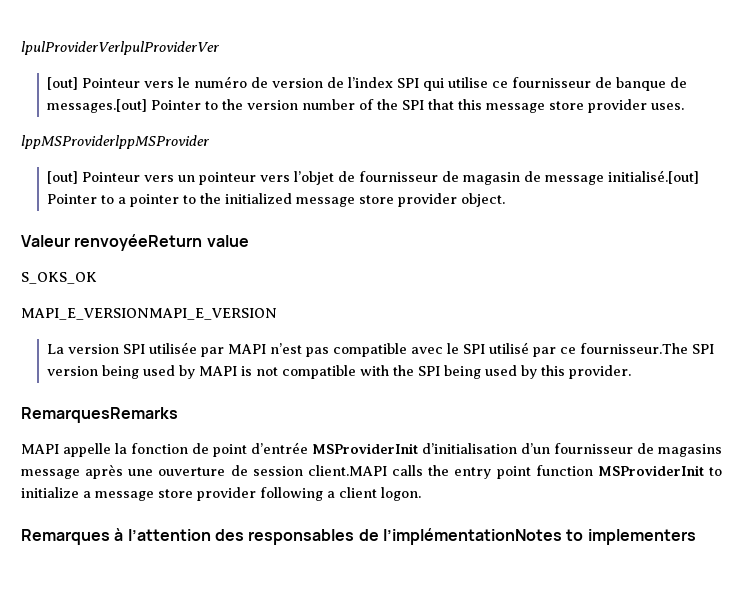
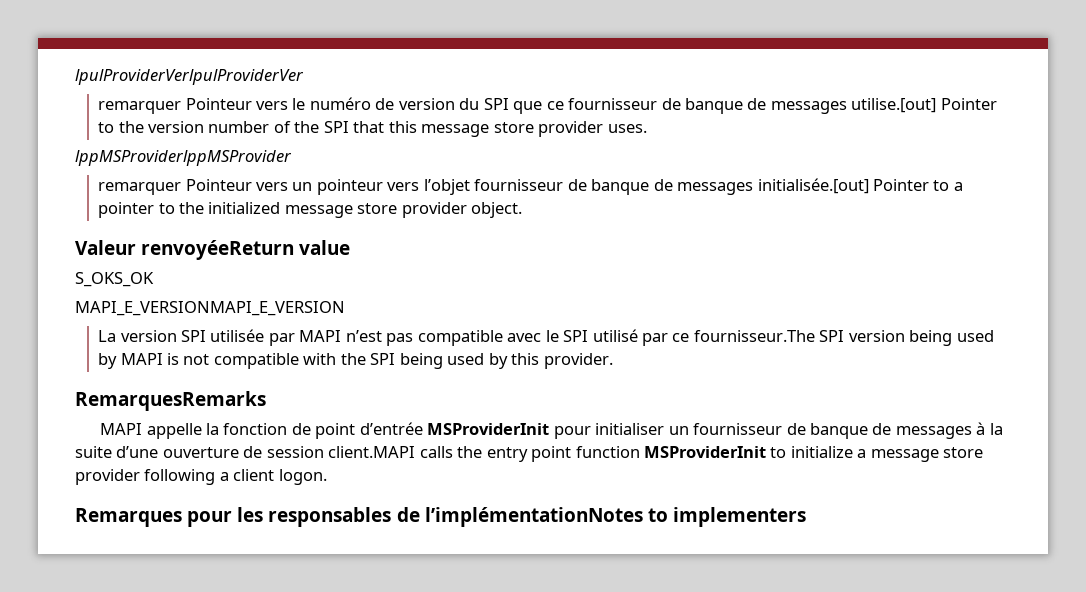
- [out] Pointeur vers le numéro de version de l’index SPI qui utilise ce fournisseur de banque de messages.[out] Pointer to the version number of the SPI that this message store provider uses.
+ remarquer Pointeur vers le numéro de version du SPI que ce fournisseur de banque de messages utilise.[out] Pointer to the version number of the SPI that this message store provider uses.
- [out] Pointeur vers un pointeur vers l’objet de fournisseur de magasin de message initialisé.[out] Pointer to a pointer to the initialized message store provider object.
+ remarquer Pointeur vers un pointeur vers l’objet fournisseur de banque de messages initialisée.[out] Pointer to a pointer to the initialized message store provider object.
- MAPI appelle la fonction de point d’entrée MSProviderInit d’initialisation d’un fournisseur de magasins message après une ouverture de session client.MAPI calls the entry point function MSProviderInit to initialize a message store provider following a client logon.
+ MAPI appelle la fonction de point d’entrée MSProviderInit pour initialiser un fournisseur de banque de messages à la suite d’une ouverture de session client.MAPI calls the entry point function MSProviderInit to initialize a message store provider following a client logon.
- Remarques à l’attention des responsables de l’implémentationNotes to implementers
+ Remarques pour les responsables de l’implémentationNotes to implementers

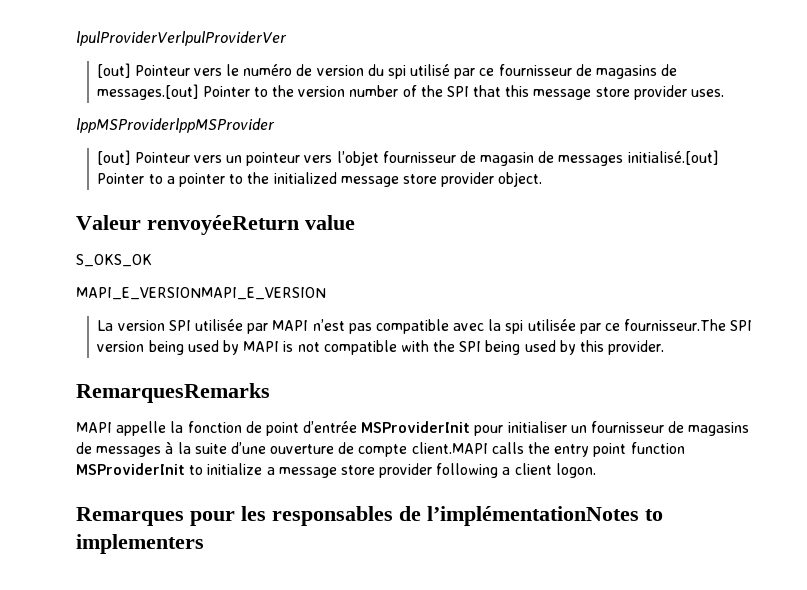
- remarquer Pointeur vers le numéro de version du SPI que ce fournisseur de banque de messages utilise.[out] Pointer to the version number of the SPI that this message store provider uses.
+ [out] Pointeur vers le numéro de version du spi utilisé par ce fournisseur de magasins de messages.[out] Pointer to the version number of the SPI that this message store provider uses.
- remarquer Pointeur vers un pointeur vers l’objet fournisseur de banque de messages initialisée.[out] Pointer to a pointer to the initialized message store provider object.
+ [out] Pointeur vers un pointeur vers l’objet fournisseur de magasin de messages initialisé.[out] Pointer to a pointer to the initialized message store provider object.
- La version SPI utilisée par MAPI n’est pas compatible avec le SPI utilisé par ce fournisseur.The SPI version being used by MAPI is not compatible with the SPI being used by this provider.
+ La version SPI utilisée par MAPI n’est pas compatible avec la spi utilisée par ce fournisseur.The SPI version being used by MAPI is not compatible with the SPI being used by this provider.
- MAPI appelle la fonction de point d’entrée MSProviderInit pour initialiser un fournisseur de banque de messages à la suite d’une ouverture de session client.MAPI calls the entry point function MSProviderInit to initialize a message store provider following a client logon.
+ MAPI appelle la fonction de point d’entrée MSProviderInit pour initialiser un fournisseur de magasins de messages à la suite d’une ouverture de compte client.MAPI calls the entry point function MSProviderInit to initialize a message store provider following a client logon.

